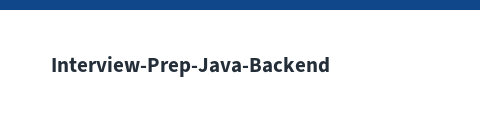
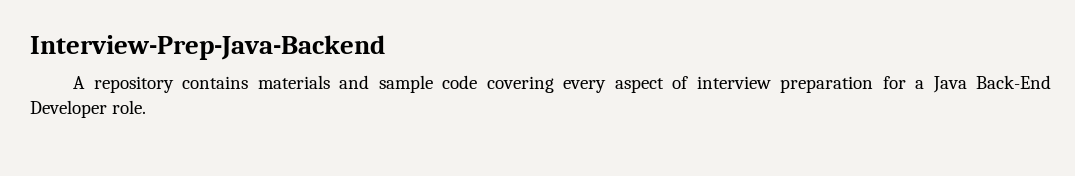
+ A repository contains materials and sample code covering every aspect of interview preparation for a Java Back-End Developer role.

